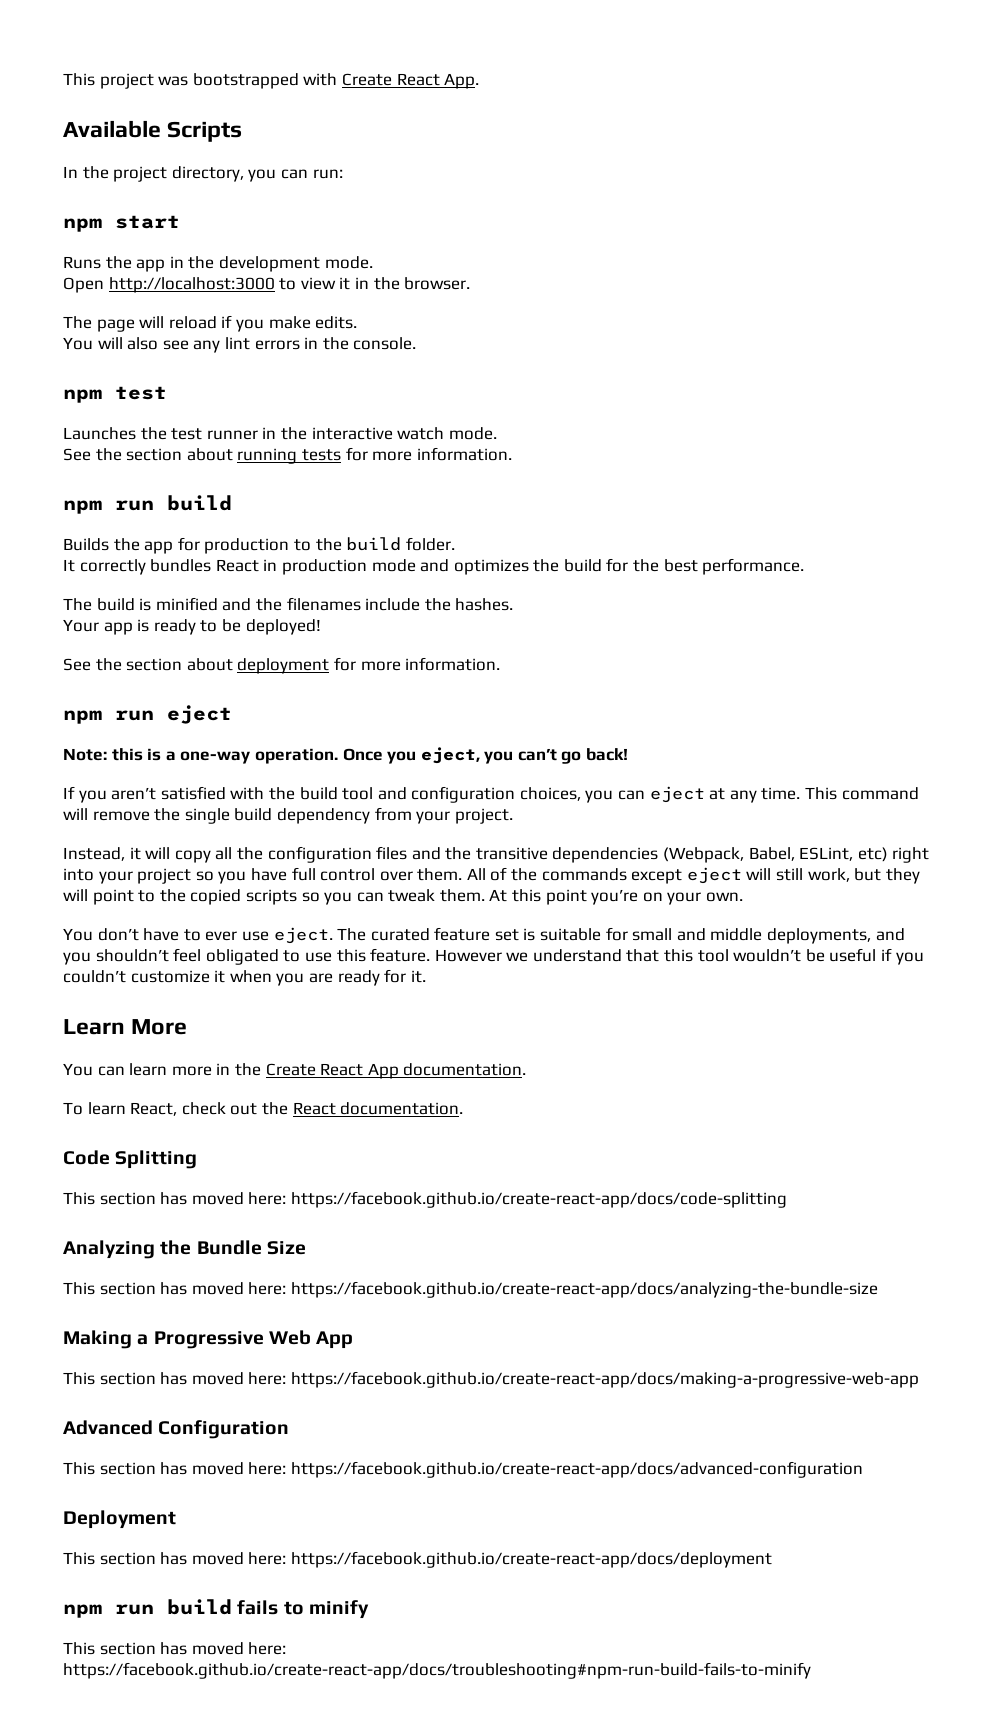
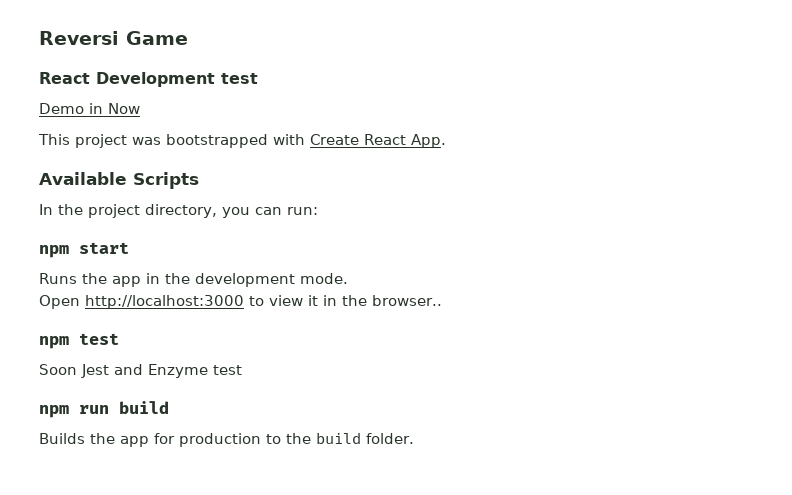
+ Reversi Game
+ React Development test
+ Demo in Now
- Open http://localhost:3000 to view it in the browser.
- The page will reload if you make edits.
- You will also see any lint errors in the console.
+ Open http://localhost:3000 to view it in the browser..
  npm test
- Launches the test runner in the interactive watch mode.
- See the section about running tests for more information.
+ Soon Jest and Enzyme test
- It correctly bundles React in production mode and optimizes the build for the best performance.
- The build is minified and the filenames include the hashes.
- Your app is ready to be deployed!
- See the section about deployment for more information.
- npm run eject
- Note: this is a one-way operation. Once you eject, you can’t go back!
- If you aren’t satisfied with the build tool and configuration choices, you can eject at any time. This command will remove the single build dependency from your project.
- Instead, it will copy all the configuration files and the transitive dependencies (Webpack, Babel, ESLint, etc) right into your project so you have full control over them. All of the commands except eject will still work, but they will point to the copied scripts so you can tweak them. At this point you’re on your own.
- You don’t have to ever use eject. The curated feature set is suitable for small and middle deployments, and you shouldn’t feel obligated to use this feature. However we understand that this tool wouldn’t be useful if you couldn’t customize it when you are ready for it.
- Learn More
- You can learn more in the Create React App documentation.
- To learn React, check out the React documentation.
- Code Splitting
- This section has moved here: https://facebook.github.io/create-react-app/docs/code-splitting
- Analyzing the Bundle Size
- This section has moved here: https://facebook.github.io/create-react-app/docs/analyzing-the-bundle-size
- Making a Progressive Web App
- This section has moved here: https://facebook.github.io/create-react-app/docs/making-a-progressive-web-app
- Advanced Configuration
- This section has moved here: https://facebook.github.io/create-react-app/docs/advanced-configuration
- Deployment
- This section has moved here: https://facebook.github.io/create-react-app/docs/deployment
- npm run build fails to minify
- This section has moved here: https://facebook.github.io/create-react-app/docs/troubleshooting#npm-run-build-fails-to-minify

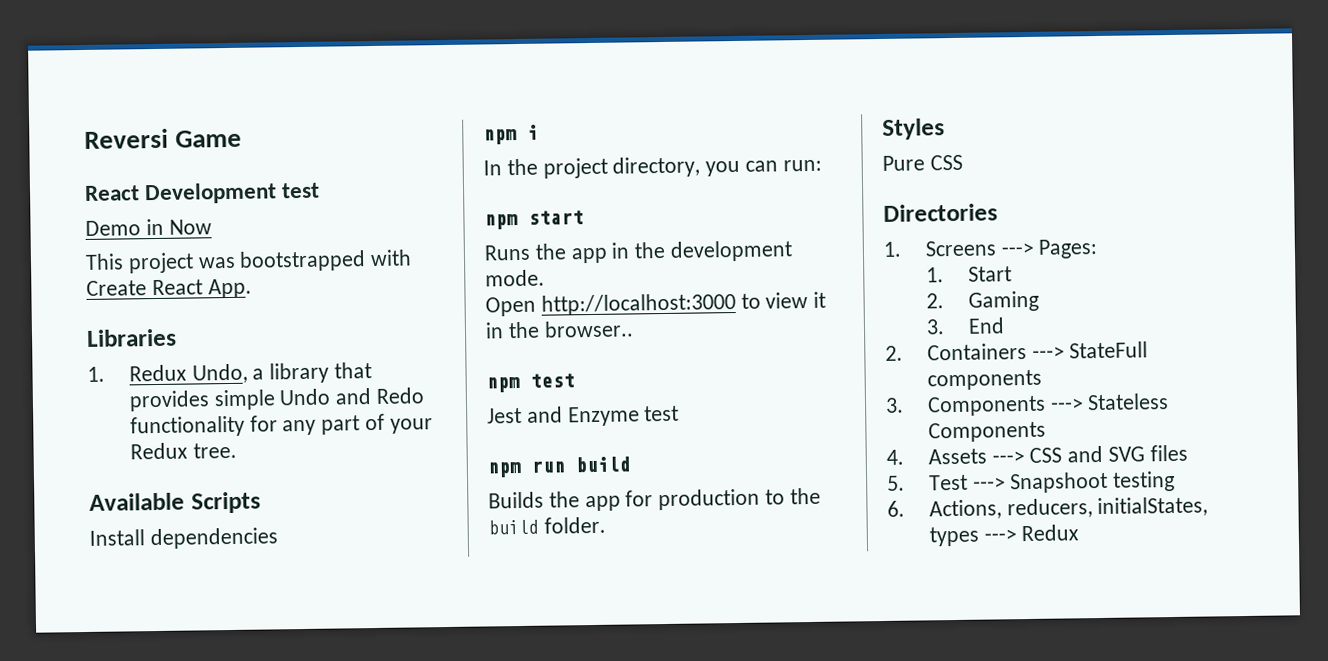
+ Libraries
+ 1. Redux Undo, a library that provides simple Undo and Redo functionality for any part of your Redux tree.
  Available Scripts
+ Install dependencies
+ npm i
- Soon Jest and Enzyme test
+ Jest and Enzyme test
+ Styles
+ Pure CSS
+ Directories
+ 1. Screens ---> Pages:
+ 1. Start
+ 2. Gaming
+ 3. End
+ 2. Containers ---> StateFull components
+ 3. Components ---> Stateless Components
+ 4. Assets ---> CSS and SVG files
+ 5. Test ---> Snapshoot testing
+ 6. Actions, reducers, initialStates, types ---> Redux

